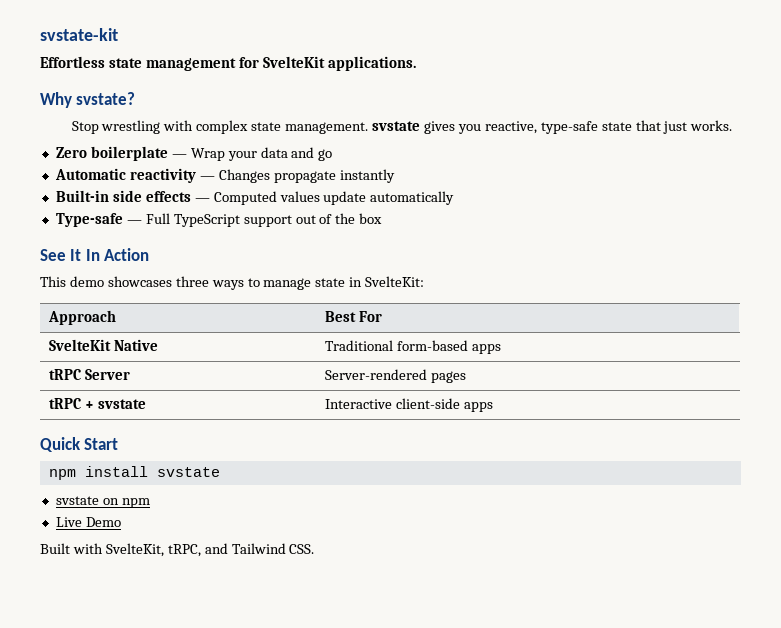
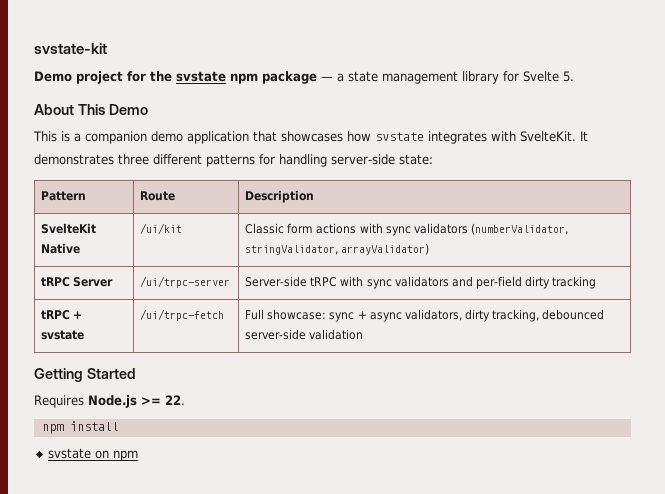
- Effortless state management for SvelteKit applications.
- Why svstate?
- Stop wrestling with complex state management. svstate gives you reactive, type-safe state that just works.
- Zero boilerplate — Wrap your data and go
- Automatic reactivity — Changes propagate instantly
- Built-in side effects — Computed values update automatically
- Type-safe — Full TypeScript support out of the box
- See It In Action
- This demo showcases three ways to manage state in SvelteKit:
- Approach | Best For
- SvelteKit Native | Traditional form-based apps
- tRPC Server | Server-rendered pages
- tRPC + svstate | Interactive client-side apps
- Quick Start
+ Demo project for the svstate npm package — a state management library for Svelte 5.
+ About This Demo
+ This is a companion demo application that showcases how svstate integrates with SvelteKit. It demonstrates three different patterns for handling server-side state:
+ Pattern | Route | Description
+ SvelteKit Native | /ui/kit | Classic form actions with sync validators (numberValidator, stringValidator, arrayValidator)
+ tRPC Server | /ui/trpc-server | Server-side tRPC with sync validators and per-field dirty tracking
+ tRPC + svstate | /ui/trpc-fetch | Full showcase: sync + async validators, dirty tracking, debounced server-side validation
+ Getting Started
+ Requires Node.js >= 22.
- npm install svstate
+ npm install
- Live Demo
- Built with SvelteKit, tRPC, and Tailwind CSS.

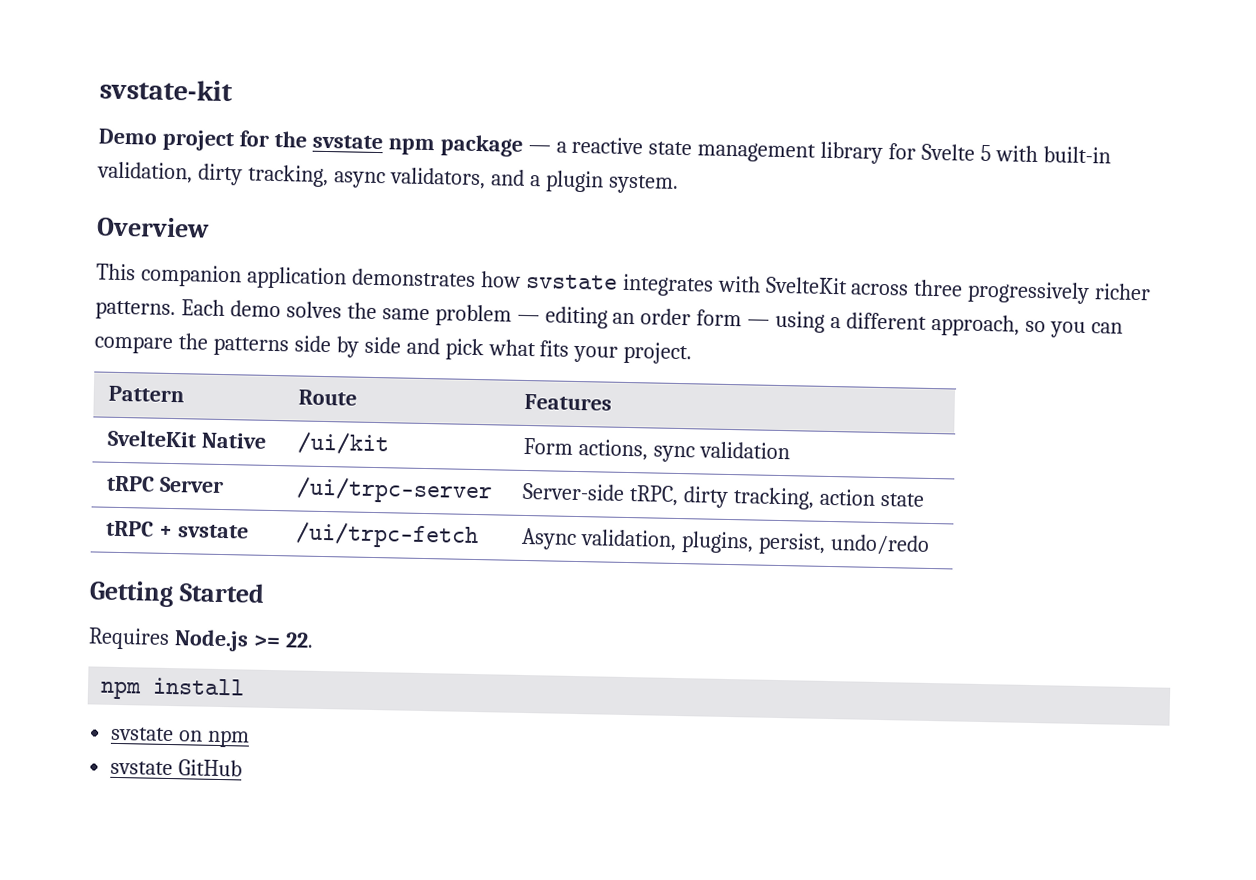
- Demo project for the svstate npm package — a state management library for Svelte 5.
- About This Demo
- This is a companion demo application that showcases how svstate integrates with SvelteKit. It demonstrates three different patterns for handling server-side state:
+ Demo project for the svstate npm package — a reactive state management library for Svelte 5 with built-in validation, dirty tracking, async validators, and a plugin system.
+ Overview
+ This companion application demonstrates how svstate integrates with SvelteKit across three progressively richer patterns. Each demo solves the same problem — editing an order form — using a different approach, so you can compare the patterns side by side and pick what fits your project.
- Pattern | Route | Description
+ Pattern | Route | Features
- SvelteKit Native | /ui/kit | Classic form actions with sync validators (numberValidator, stringValidator, arrayValidator)
- tRPC Server | /ui/trpc-server | Server-side tRPC with sync validators and per-field dirty tracking
- tRPC + svstate | /ui/trpc-fetch | Full showcase: sync + async validators, dirty tracking, debounced server-side validation
+ SvelteKit Native | /ui/kit | Form actions, sync validation
+ tRPC Server | /ui/trpc-server | Server-side tRPC, dirty tracking, action state
+ tRPC + svstate | /ui/trpc-fetch | Async validation, plugins, persist, undo/redo
+ svstate GitHub

